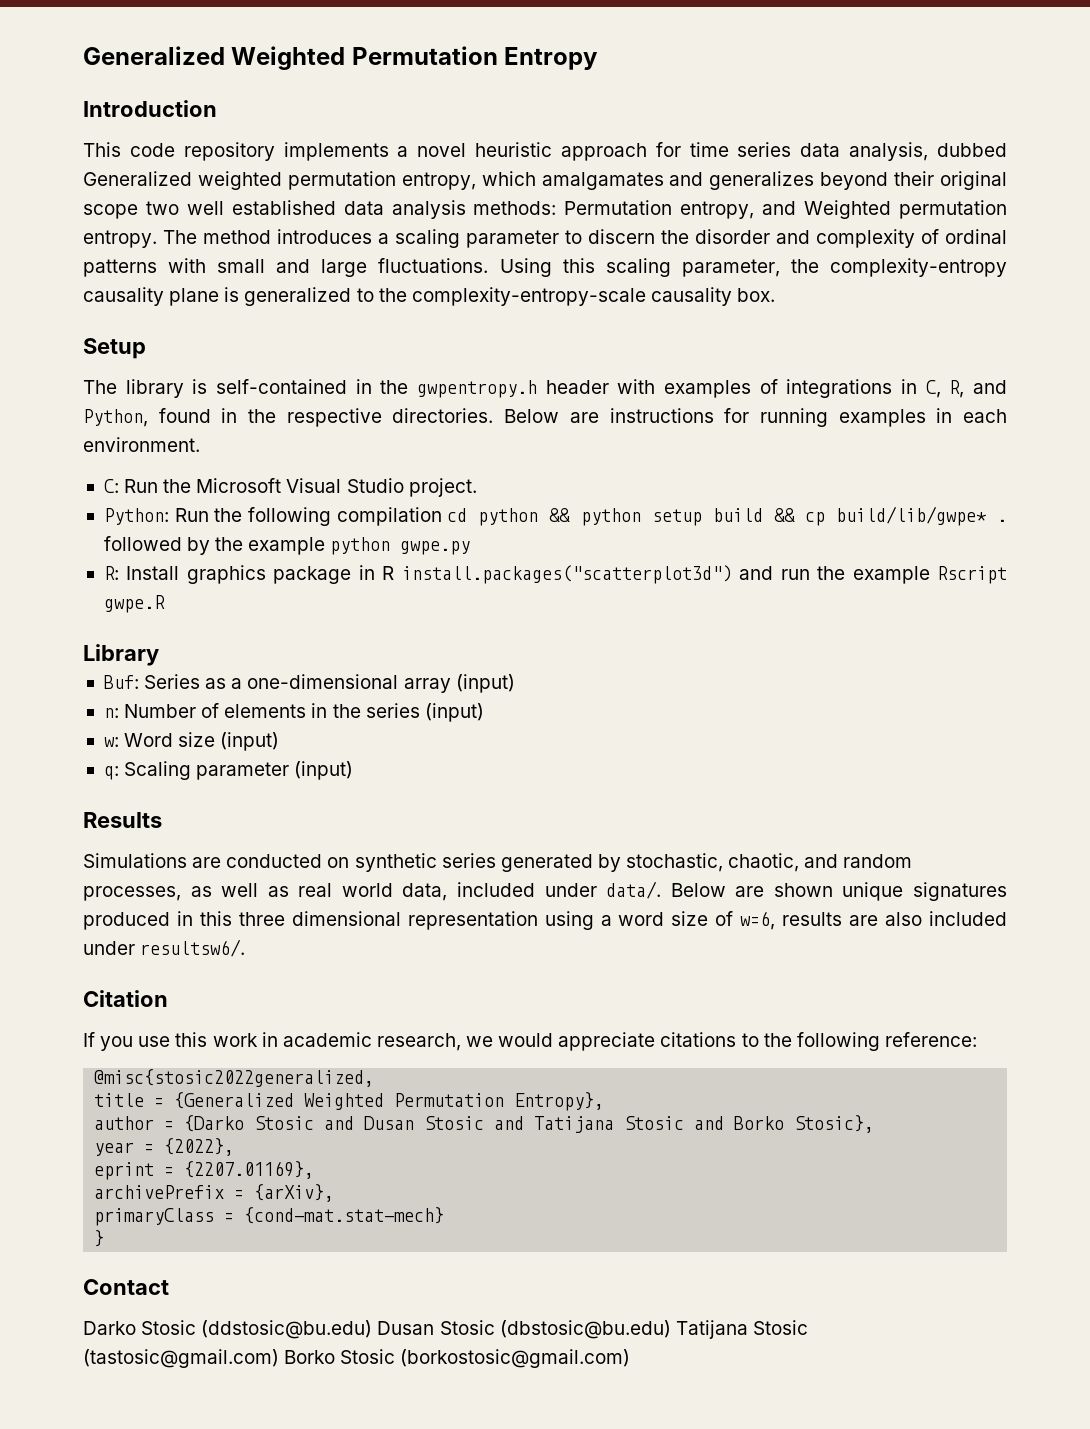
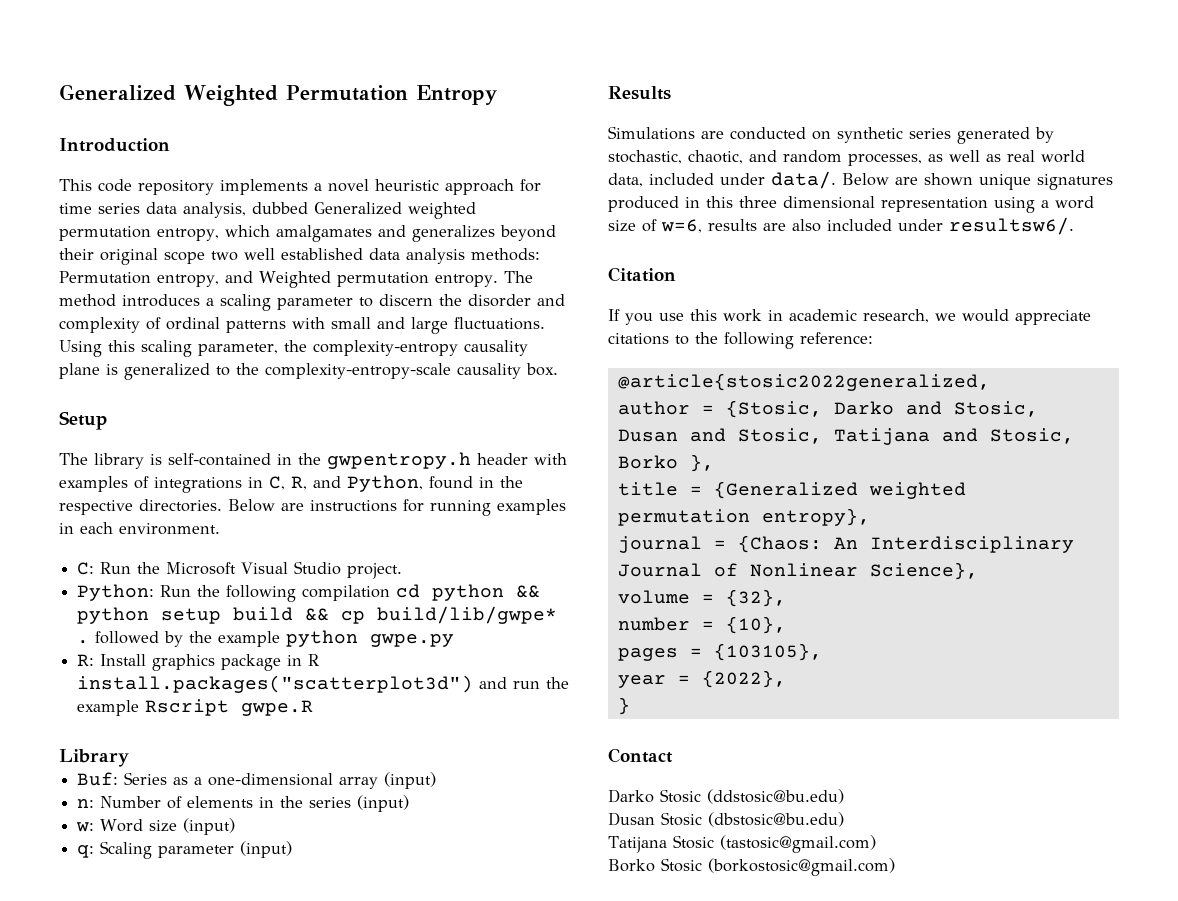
- @misc{stosic2022generalized,
- title = {Generalized Weighted Permutation Entropy},
- author = {Darko Stosic and Dusan Stosic and Tatijana Stosic and Borko Stosic},
+ @article{stosic2022generalized,
+ author = {Stosic, Darko and Stosic, Dusan and Stosic, Tatijana and Stosic, Borko },
+ title = {Generalized weighted permutation entropy},
+ journal = {Chaos: An Interdisciplinary Journal of Nonlinear Science},
+ volume = {32},
+ number = {10},
+ pages = {103105},
  year = {2022},
- eprint = {2207.01169},
- archivePrefix = {arXiv},
- primaryClass = {cond-mat.stat-mech}
- Darko Stosic (ddstosic@bu.edu) Dusan Stosic (dbstosic@bu.edu) Tatijana Stosic (tastosic@gmail.com) Borko Stosic (borkostosic@gmail.com)
+ Darko Stosic (ddstosic@bu.edu)
+ Dusan Stosic (dbstosic@bu.edu)
+ Tatijana Stosic (tastosic@gmail.com)
+ Borko Stosic (borkostosic@gmail.com)

